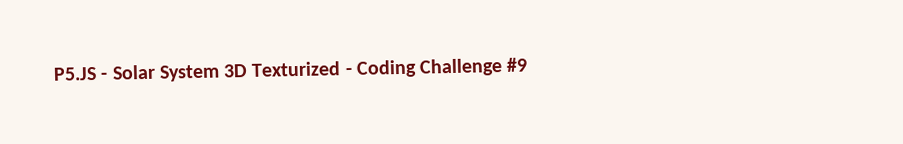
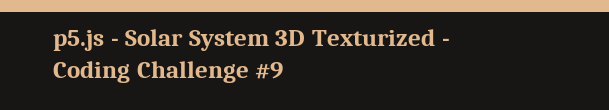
- P5.JS - Solar System 3D Texturized - Coding Challenge #9
+ p5.js - Solar System 3D Texturized - Coding Challenge #9

